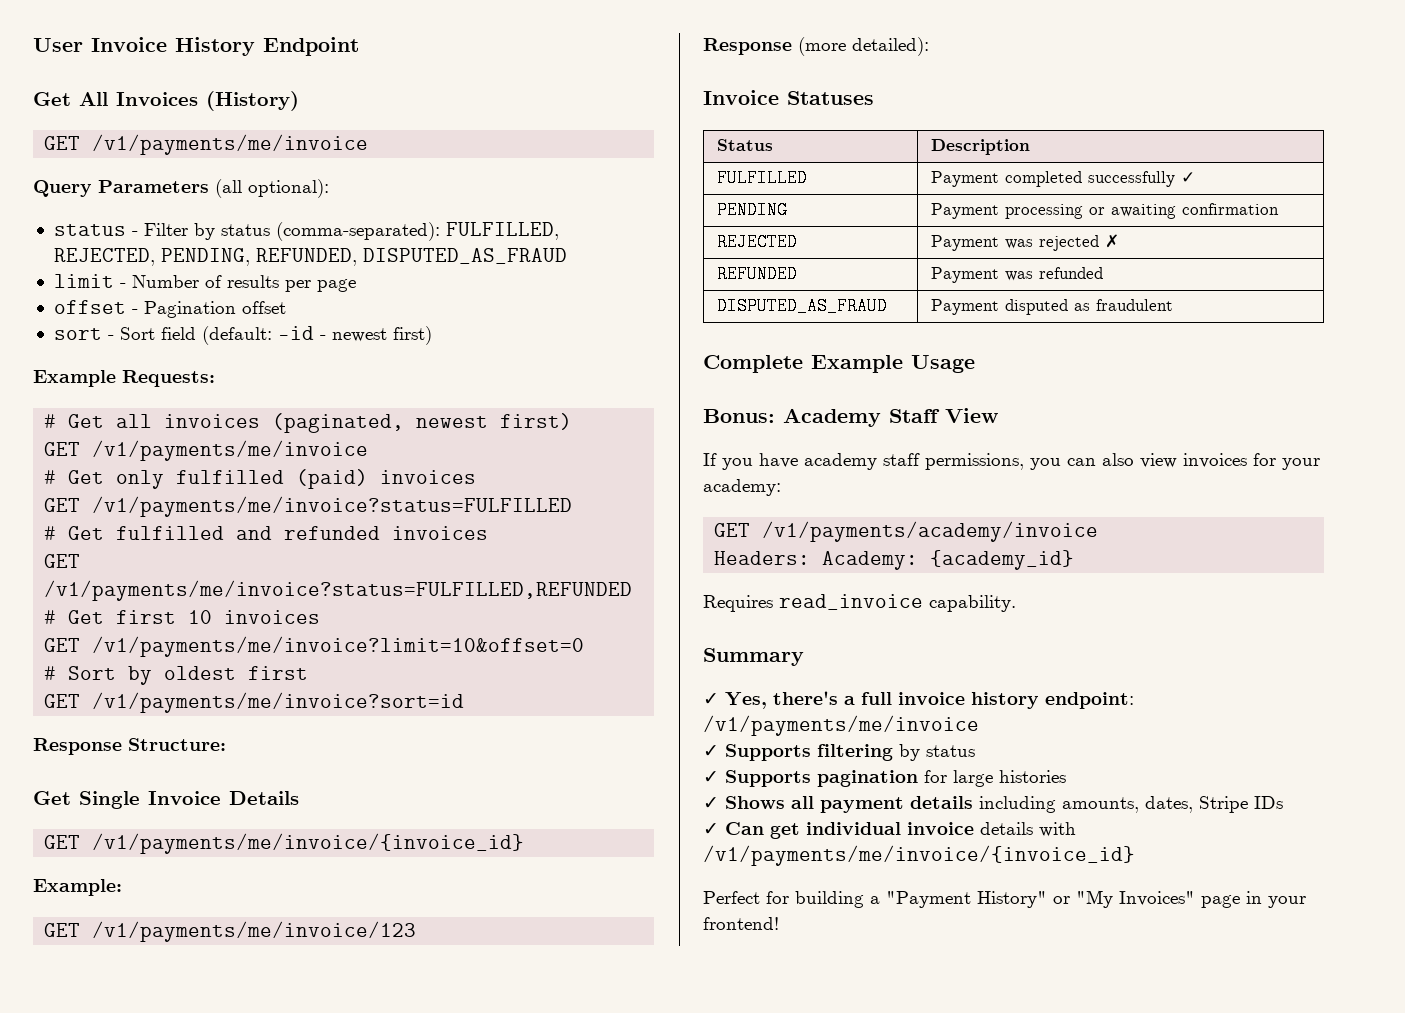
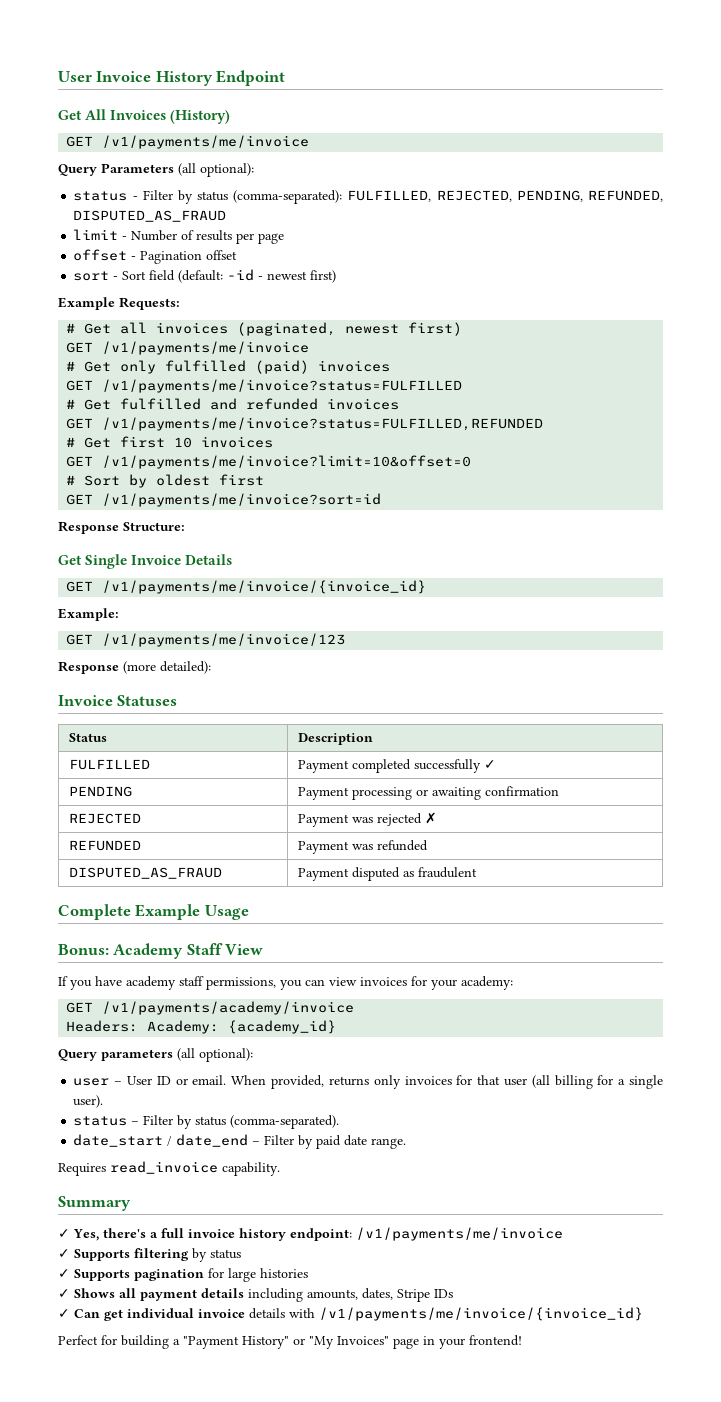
- If you have academy staff permissions, you can also view invoices for your academy:
+ If you have academy staff permissions, you can view invoices for your academy:
+ Query parameters (all optional):
+ user – User ID or email. When provided, returns only invoices for that user (all billing for a single user).
+ status – Filter by status (comma-separated).
+ date_start / date_end – Filter by paid date range.

